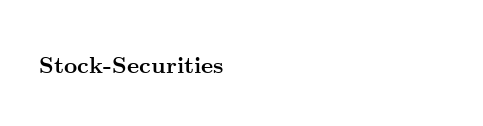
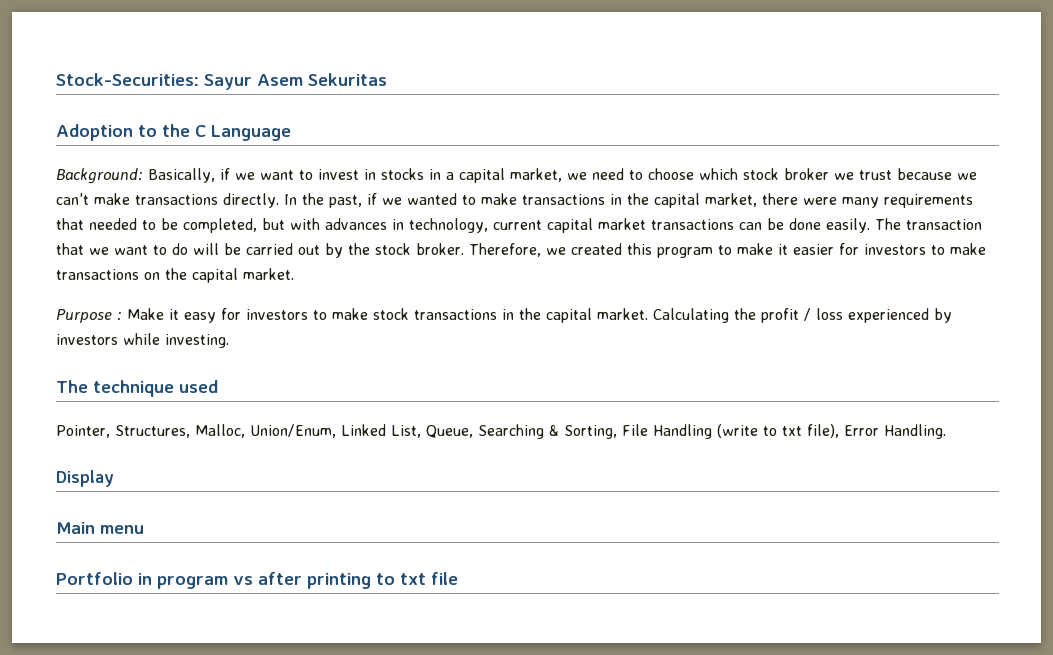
- Stock-Securities
+ Stock-Securities: Sayur Asem Sekuritas
+ Adoption to the C Language
+ Background: Basically, if we want to invest in stocks in a capital market, we need to choose which stock broker we trust because we can't make transactions directly. In the past, if we wanted to make transactions in the capital market, there were many requirements that needed to be completed, but with advances in technology, current capital market transactions can be done easily. The transaction that we want to do will be carried out by the stock broker. Therefore, we created this program to make it easier for investors to make transactions on the capital market.
+ Purpose : Make it easy for investors to make stock transactions in the capital market. Calculating the profit / loss experienced by investors while investing.
+ The technique used
+ Pointer, Structures, Malloc, Union/Enum, Linked List, Queue, Searching & Sorting, File Handling (write to txt file), Error Handling.
+ Display
+ Main menu
+ Portfolio in program vs after printing to txt file

